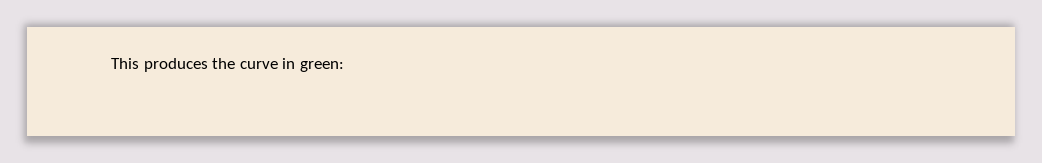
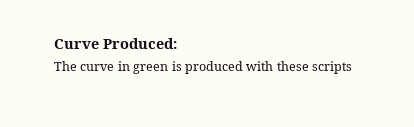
- This produces the curve in green:
+ Curve Produced:
+ The curve in green is produced with these scripts

